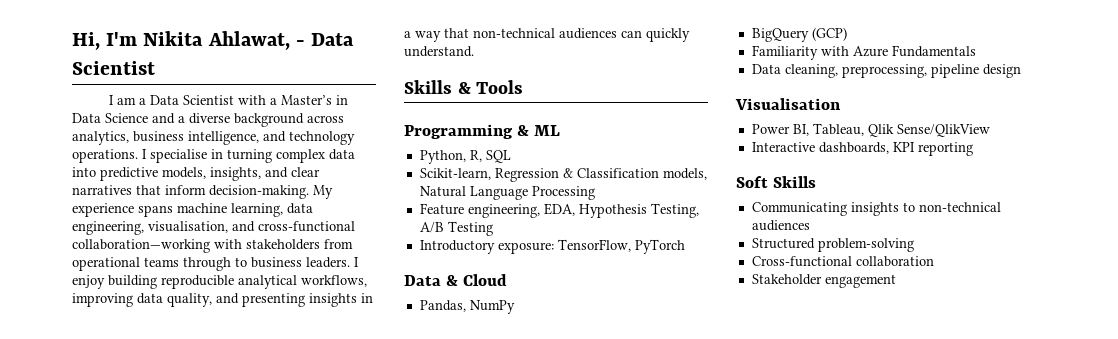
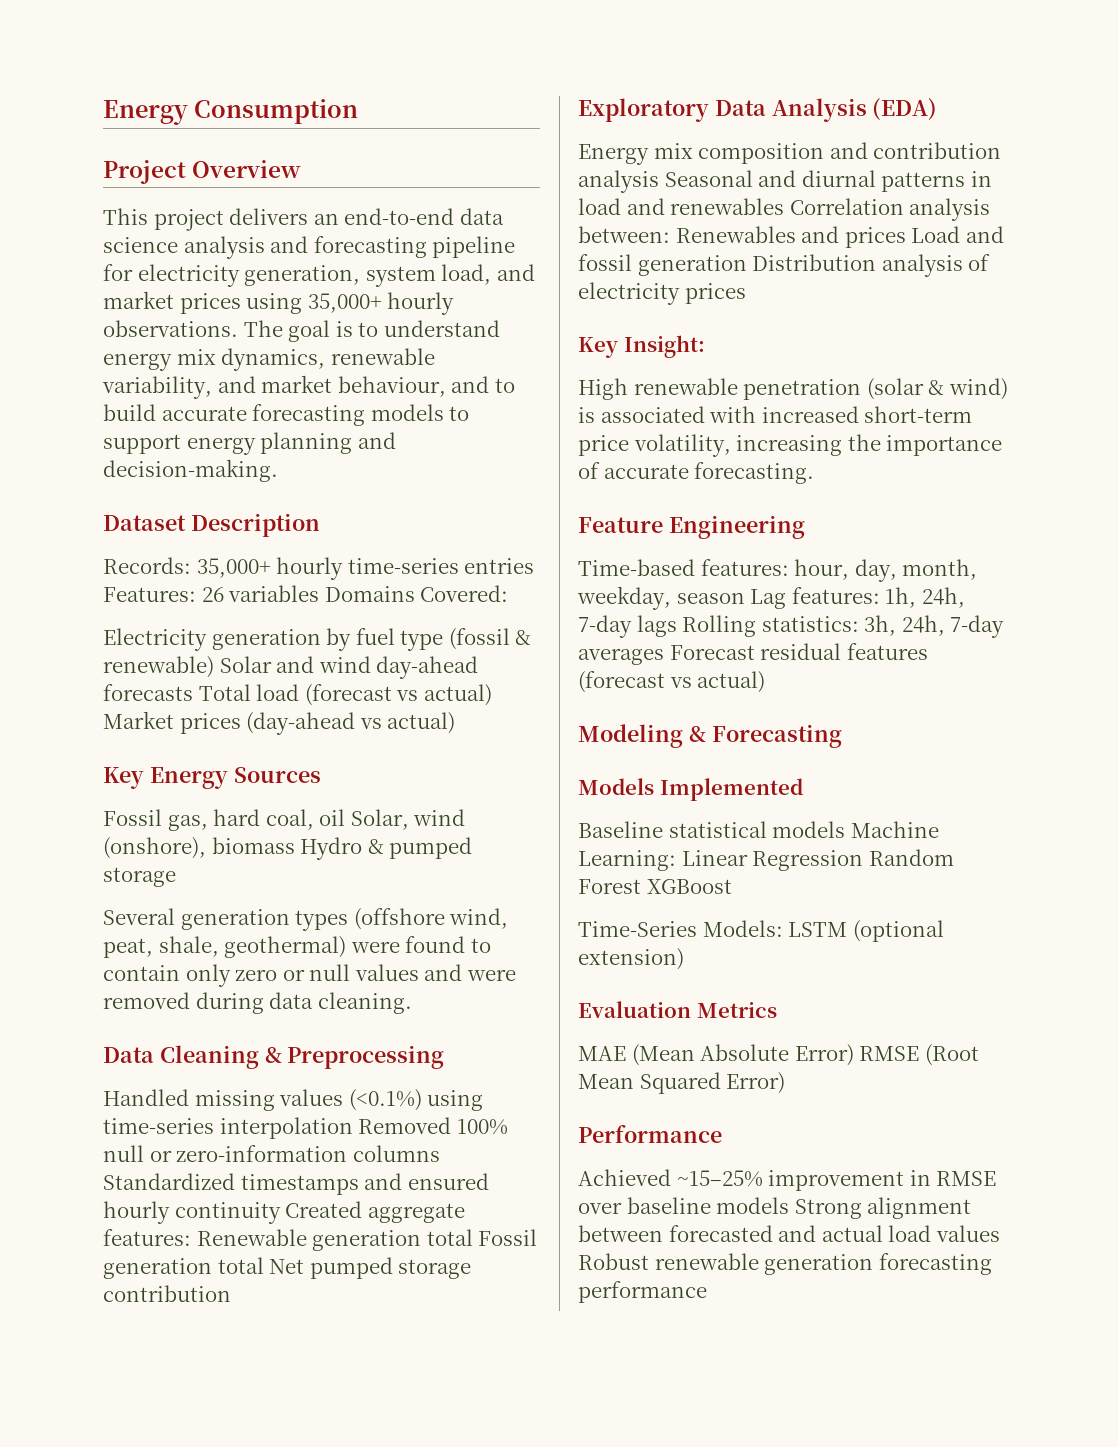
- Hi, I'm Nikita Ahlawat, - Data Scientist
- I am a Data Scientist with a Master’s in Data Science and a diverse background across analytics, business intelligence, and technology operations. I specialise in turning complex data into predictive models, insights, and clear narratives that inform decision-making. My experience spans machine learning, data engineering, visualisation, and cross-functional collaboration—working with stakeholders from operational teams through to business leaders. I enjoy building reproducible analytical workflows, improving data quality, and presenting insights in a way that non-technical audiences can quickly understand.
- Skills & Tools
- Programming & ML
- Python, R, SQL
- Scikit-learn, Regression & Classification models, Natural Language Processing
- Feature engineering, EDA, Hypothesis Testing, A/B Testing
- Introductory exposure: TensorFlow, PyTorch
- Data & Cloud
- Pandas, NumPy
- BigQuery (GCP)
- Familiarity with Azure Fundamentals
- Data cleaning, preprocessing, pipeline design
- Visualisation
- Power BI, Tableau, Qlik Sense/QlikView
- Interactive dashboards, KPI reporting
- Soft Skills
- Communicating insights to non-technical audiences
- Structured problem-solving
- Cross-functional collaboration
- Stakeholder engagement
+ Energy Consumption
+ Project Overview
+ This project delivers an end-to-end data science analysis and forecasting pipeline for electricity generation, system load, and market prices using 35,000+ hourly observations. The goal is to understand energy mix dynamics, renewable variability, and market behaviour, and to build accurate forecasting models to support energy planning and decision-making.
+ Dataset Description
+ Records: 35,000+ hourly time-series entries Features: 26 variables Domains Covered:
+ Electricity generation by fuel type (fossil & renewable) Solar and wind day-ahead forecasts Total load (forecast vs actual) Market prices (day-ahead vs actual)
+ Key Energy Sources
+ Fossil gas, hard coal, oil Solar, wind (onshore), biomass Hydro & pumped storage
+ Several generation types (offshore wind, peat, shale, geothermal) were found to contain only zero or null values and were removed during data cleaning.
+ Data Cleaning & Preprocessing
+ Handled missing values (<0.1%) using time-series interpolation Removed 100% null or zero-information columns Standardized timestamps and ensured hourly continuity Created aggregate features: Renewable generation total Fossil generation total Net pumped storage contribution
+ Exploratory Data Analysis (EDA)
+ Energy mix composition and contribution analysis Seasonal and diurnal patterns in load and renewables Correlation analysis between: Renewables and prices Load and fossil generation Distribution analysis of electricity prices
+ Key Insight:
+ High renewable penetration (solar & wind) is associated with increased short-term price volatility, increasing the importance of accurate forecasting.
+ Feature Engineering
+ Time-based features: hour, day, month, weekday, season Lag features: 1h, 24h, 7-day lags Rolling statistics: 3h, 24h, 7-day averages Forecast residual features (forecast vs actual)
+ Modeling & Forecasting
+ Models Implemented
+ Baseline statistical models Machine Learning: Linear Regression Random Forest XGBoost
+ Time-Series Models: LSTM (optional extension)
+ Evaluation Metrics
+ MAE (Mean Absolute Error) RMSE (Root Mean Squared Error)
+ Performance
+ Achieved ~15–25% improvement in RMSE over baseline models Strong alignment between forecasted and actual load values Robust renewable generation forecasting performance

